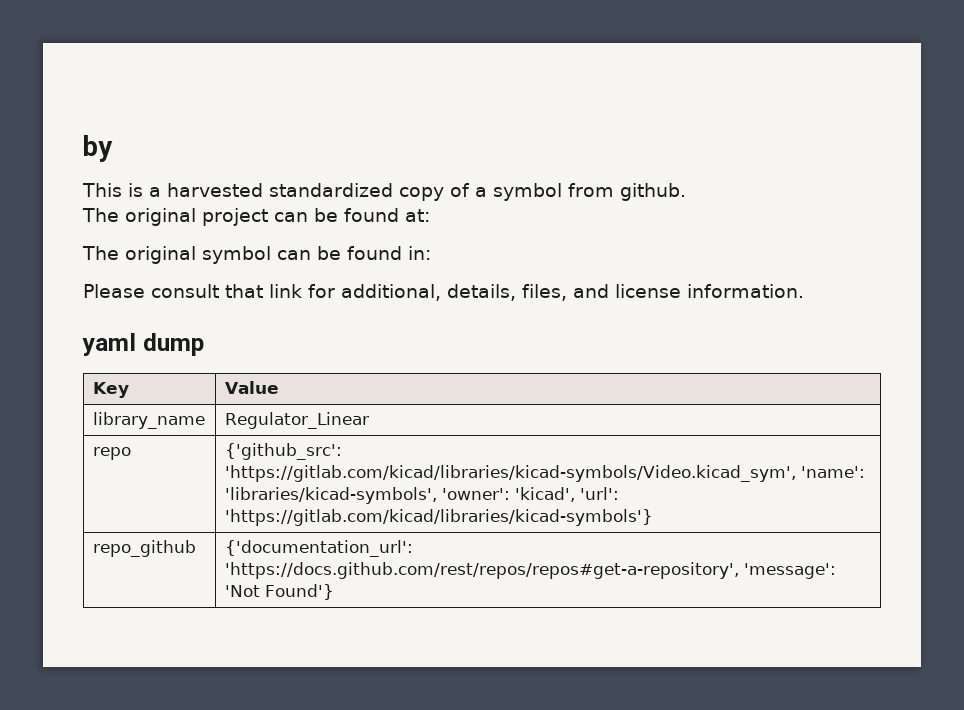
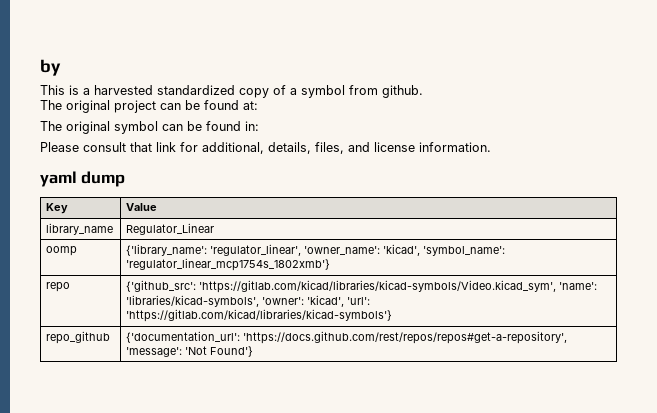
+ oomp | {'library_name': 'regulator_linear', 'owner_name': 'kicad', 'symbol_name': 'regulator_linear_mcp1754s_1802xmb'}

